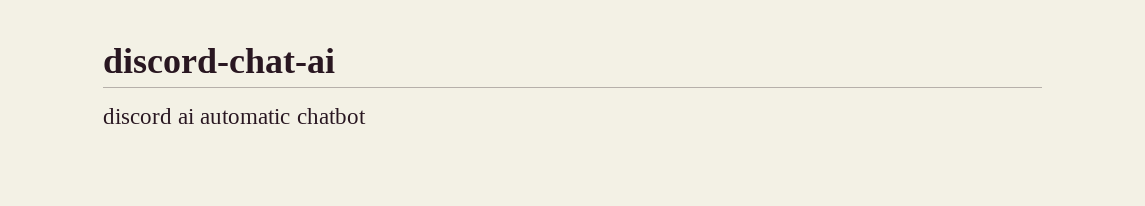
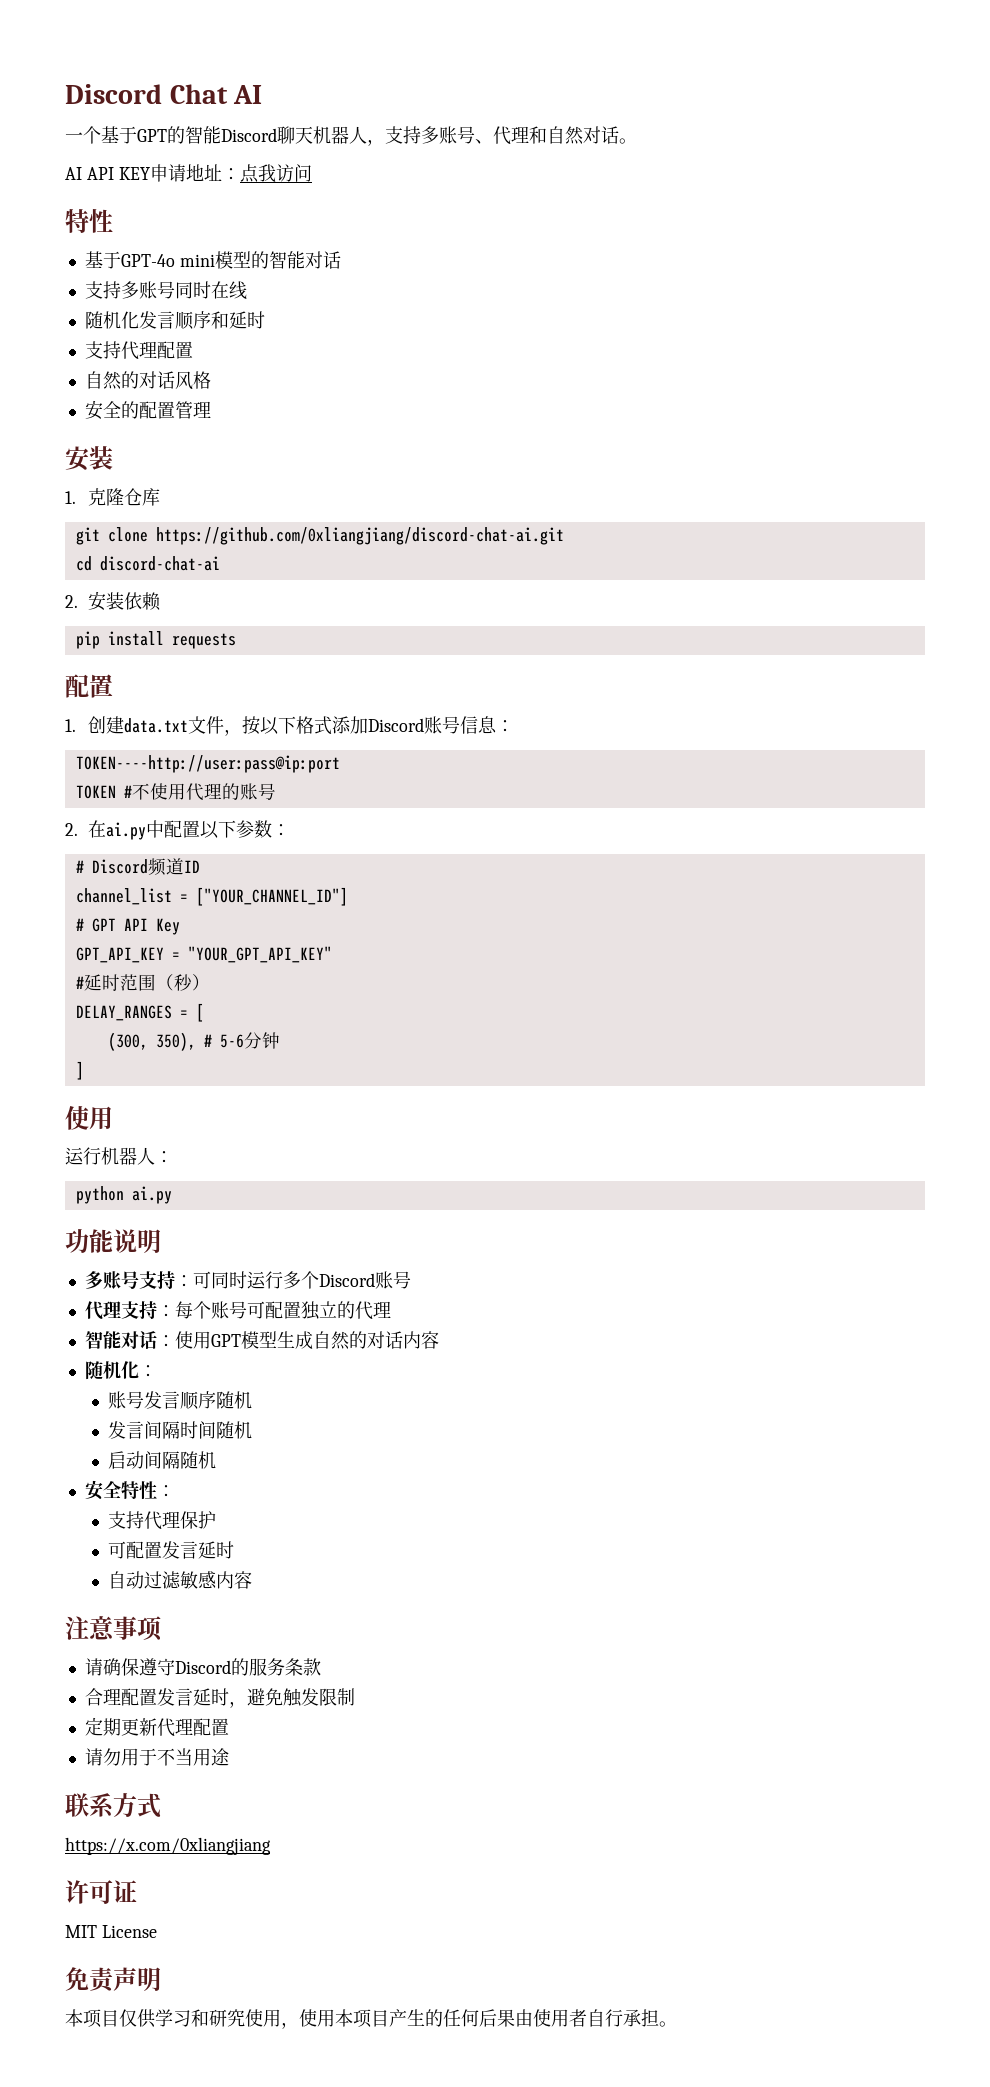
- discord-chat-ai
- discord ai automatic chatbot
+ Discord Chat AI
+ 一个基于GPT的智能Discord聊天机器人，支持多账号、代理和自然对话。
+ AI API KEY申请地址：点我访问
+ 特性
+ 基于GPT-4o mini模型的智能对话
+ 支持多账号同时在线
+ 随机化发言顺序和延时
+ 支持代理配置
+ 自然的对话风格
+ 安全的配置管理
+ 安装
+ 1.克隆仓库
+ git clone https://github.com/0xliangjiang/discord-chat-ai.git
+ cd discord-chat-ai
+ 2.安装依赖
+ pip install requests
+ 配置
+ 1.创建data.txt文件，按以下格式添加Discord账号信息：
+ TOKEN----http://user:pass@ip:port
+ TOKEN #不使用代理的账号
+ 2.在ai.py中配置以下参数：
+ # Discord频道ID
+ channel_list = ["YOUR_CHANNEL_ID"]
+ # GPT API Key
+ GPT_API_KEY = "YOUR_GPT_API_KEY"
+ #延时范围（秒）
+ DELAY_RANGES = [
+ (300, 350), # 5-6分钟
+ ]
+ 使用
+ 运行机器人：
+ python ai.py
+ 功能说明
+ 多账号支持：可同时运行多个Discord账号
+ 代理支持：每个账号可配置独立的代理
+ 智能对话：使用GPT模型生成自然的对话内容
+ 随机化：
+ 账号发言顺序随机
+ 发言间隔时间随机
+ 启动间隔随机
+ 安全特性：
+ 支持代理保护
+ 可配置发言延时
+ 自动过滤敏感内容
+ 注意事项
+ 请确保遵守Discord的服务条款
+ 合理配置发言延时，避免触发限制
+ 定期更新代理配置
+ 请勿用于不当用途
+ 联系方式
+ https://x.com/0xliangjiang
+ 许可证
+ MIT License
+ 免责声明
+ 本项目仅供学习和研究使用，使用本项目产生的任何后果由使用者自行承担。

